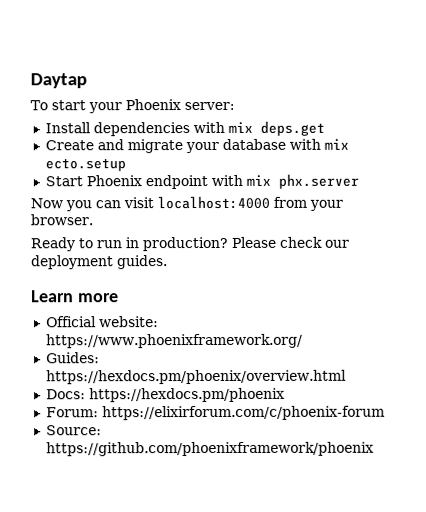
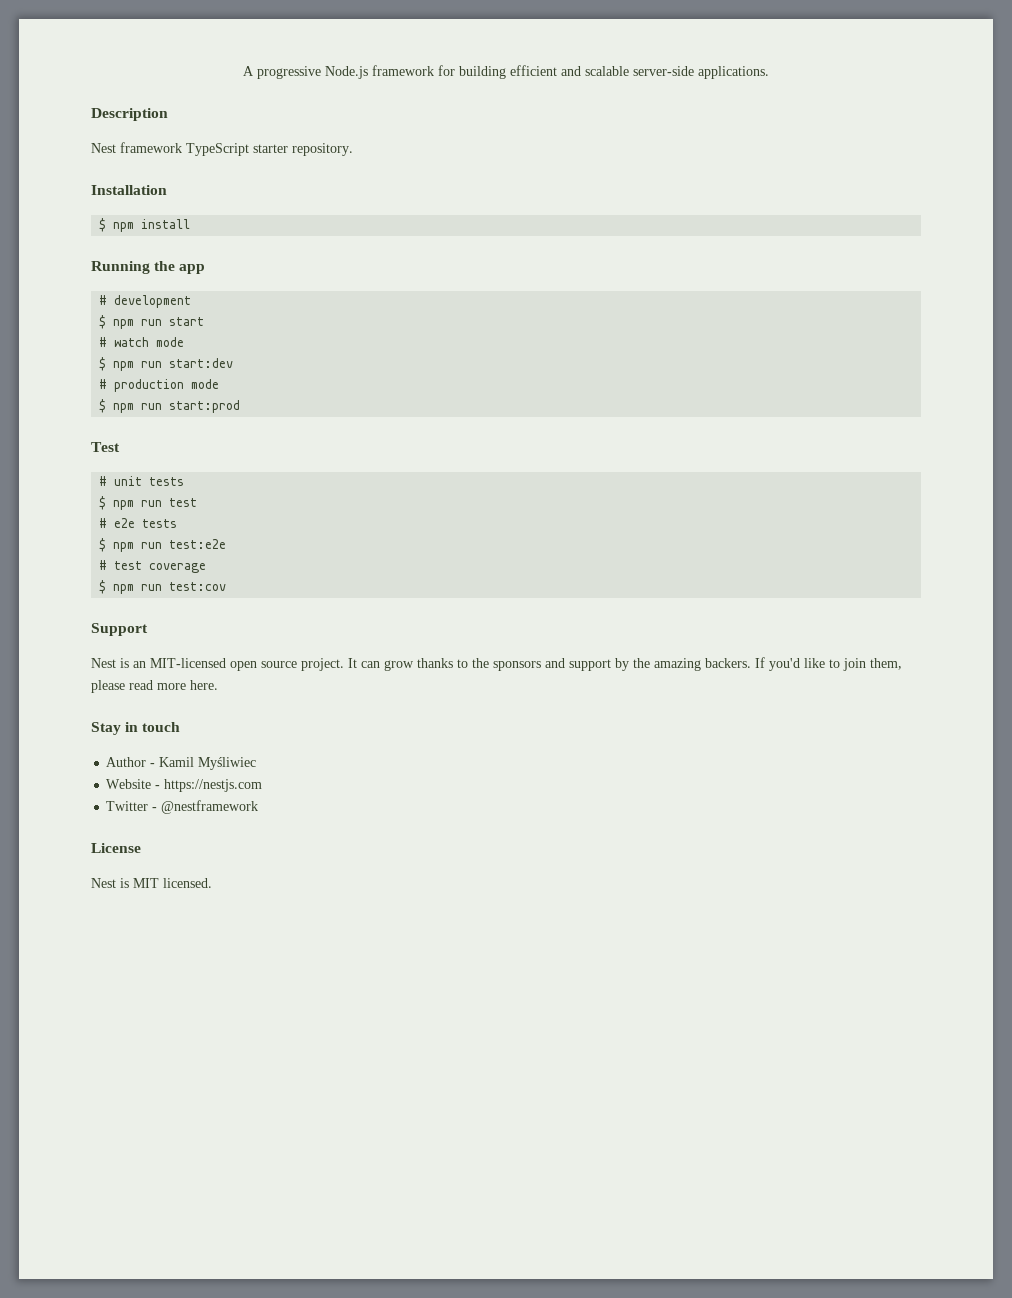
- Daytap
- To start your Phoenix server:
- Install dependencies with mix deps.get
- Create and migrate your database with mix ecto.setup
- Start Phoenix endpoint with mix phx.server
- Now you can visit localhost:4000 from your browser.
- Ready to run in production? Please check our deployment guides.
- Learn more
- Official website: https://www.phoenixframework.org/
- Guides: https://hexdocs.pm/phoenix/overview.html
- Docs: https://hexdocs.pm/phoenix
- Forum: https://elixirforum.com/c/phoenix-forum
- Source: https://github.com/phoenixframework/phoenix
+ A progressive Node.js framework for building efficient and scalable server-side applications.
+ Description
+ Nest framework TypeScript starter repository.
+ Installation
+ $ npm install
+ Running the app
+ # development
+ $ npm run start
+ # watch mode
+ $ npm run start:dev
+ # production mode
+ $ npm run start:prod
+ Test
+ # unit tests
+ $ npm run test
+ # e2e tests
+ $ npm run test:e2e
+ # test coverage
+ $ npm run test:cov
+ Support
+ Nest is an MIT-licensed open source project. It can grow thanks to the sponsors and support by the amazing backers. If you'd like to join them, please read more here.
+ Stay in touch
+ Author - Kamil Myśliwiec
+ Website - https://nestjs.com
+ Twitter - @nestframework
+ License
+ Nest is MIT licensed.

